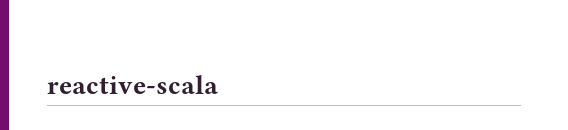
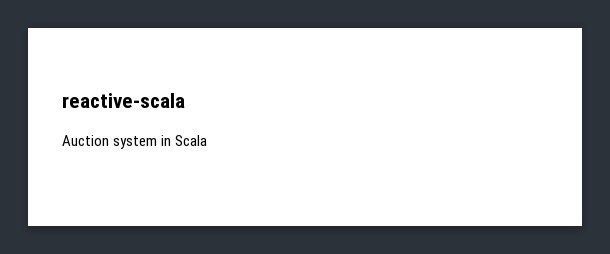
+ Auction system in Scala

